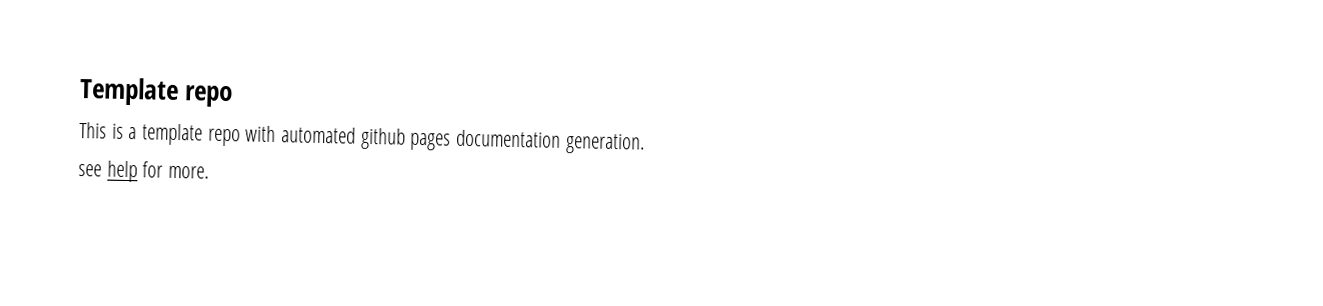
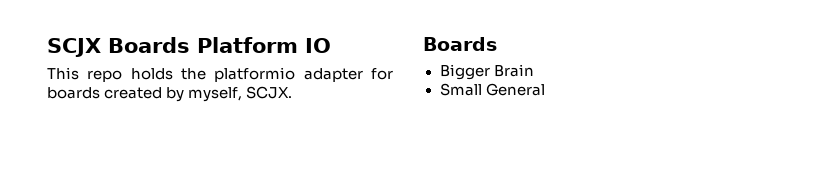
- Template repo
- This is a template repo with automated github pages documentation generation.
- see help for more.
+ SCJX Boards Platform IO
+ This repo holds the platformio adapter for boards created by myself, SCJX.
+ Boards
+ Bigger Brain
+ Small General

